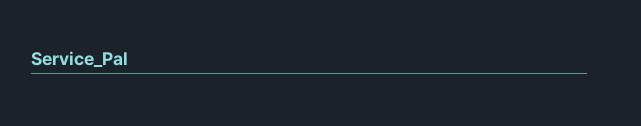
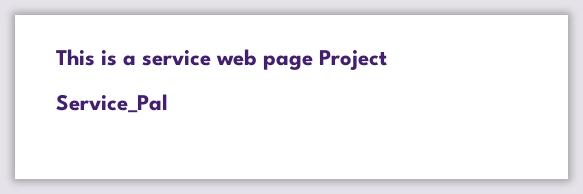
+ This is a service web page Project

